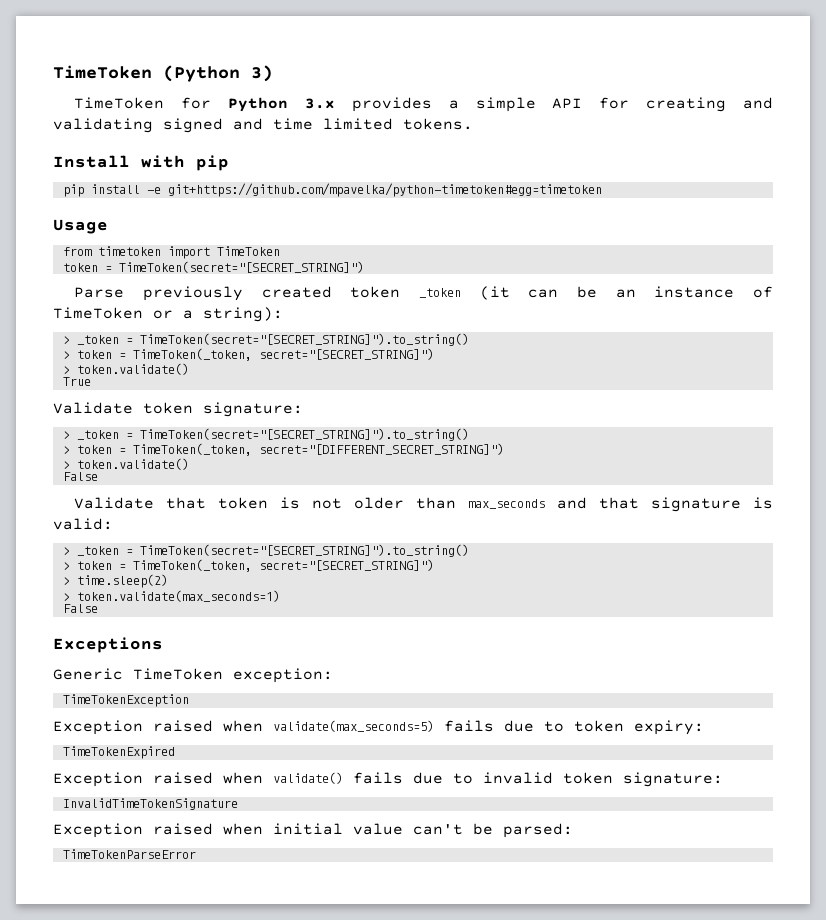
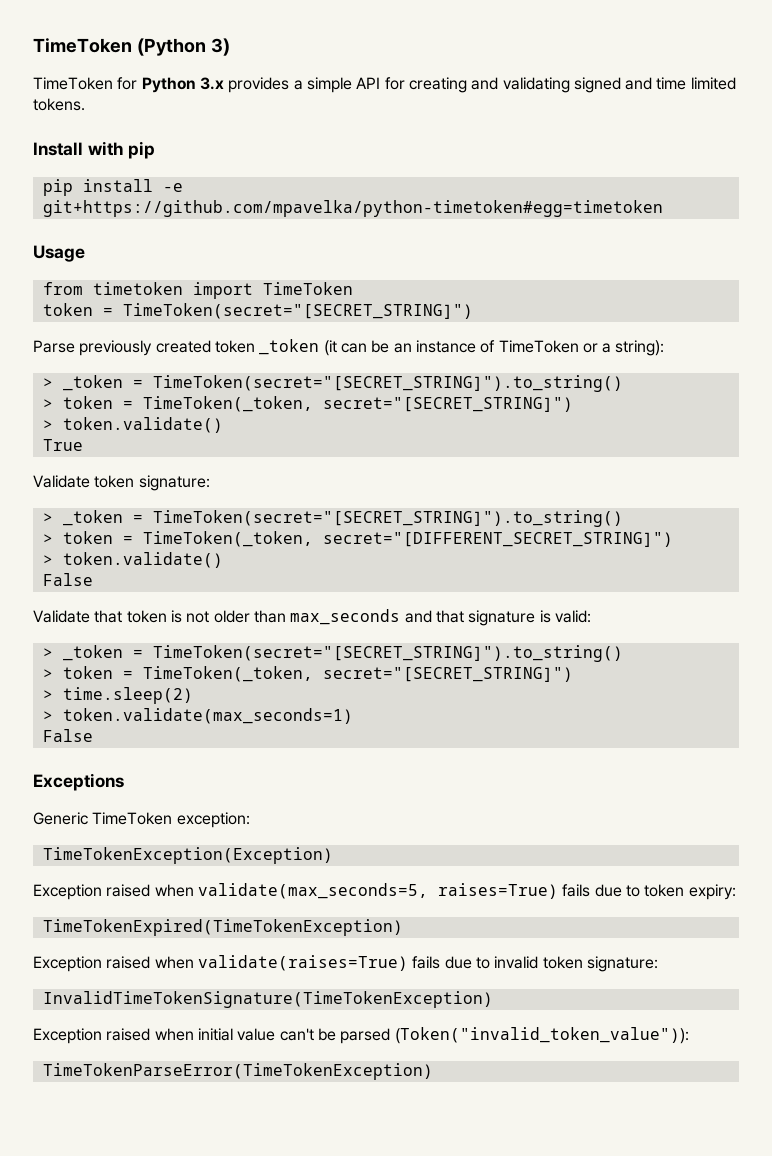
- TimeTokenException
- Exception raised when validate(max_seconds=5) fails due to token expiry:
+ TimeTokenException(Exception)
+ Exception raised when validate(max_seconds=5, raises=True) fails due to token expiry:
- TimeTokenExpired
- Exception raised when validate() fails due to invalid token signature:
+ TimeTokenExpired(TimeTokenException)
+ Exception raised when validate(raises=True) fails due to invalid token signature:
- InvalidTimeTokenSignature
+ InvalidTimeTokenSignature(TimeTokenException)
- Exception raised when initial value can't be parsed:
- TimeTokenParseError
+ Exception raised when initial value can't be parsed (Token("invalid_token_value")):
+ TimeTokenParseError(TimeTokenException)

